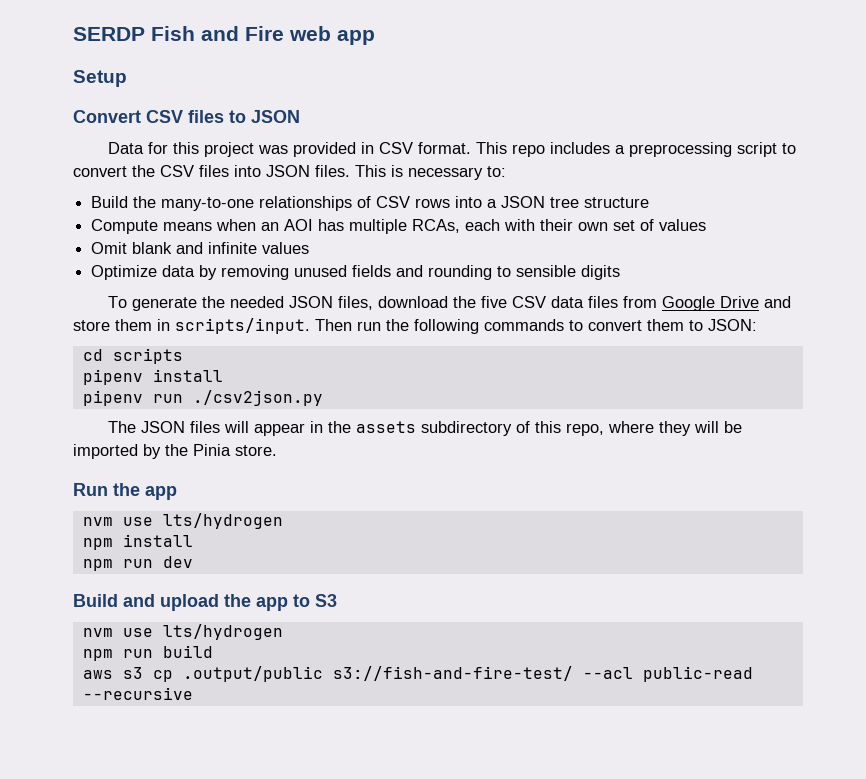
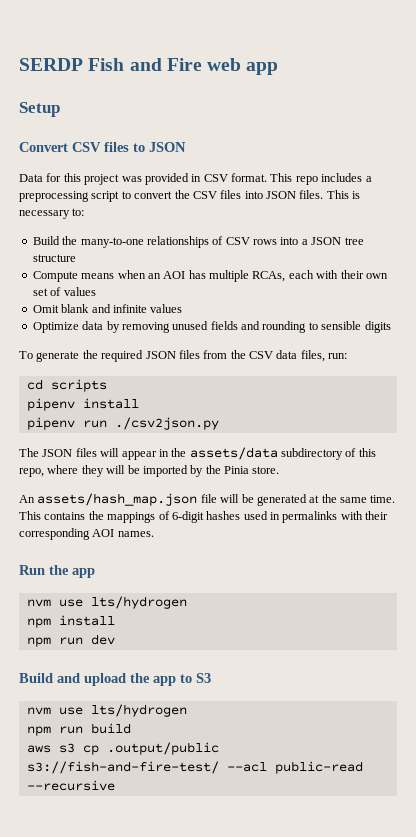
- To generate the needed JSON files, download the five CSV data files from Google Drive and store them in scripts/input. Then run the following commands to convert them to JSON:
+ To generate the required JSON files from the CSV data files, run:
- The JSON files will appear in the assets subdirectory of this repo, where they will be imported by the Pinia store.
+ The JSON files will appear in the assets/data subdirectory of this repo, where they will be imported by the Pinia store.
+ An assets/hash_map.json file will be generated at the same time. This contains the mappings of 6-digit hashes used in permalinks with their corresponding AOI names.

